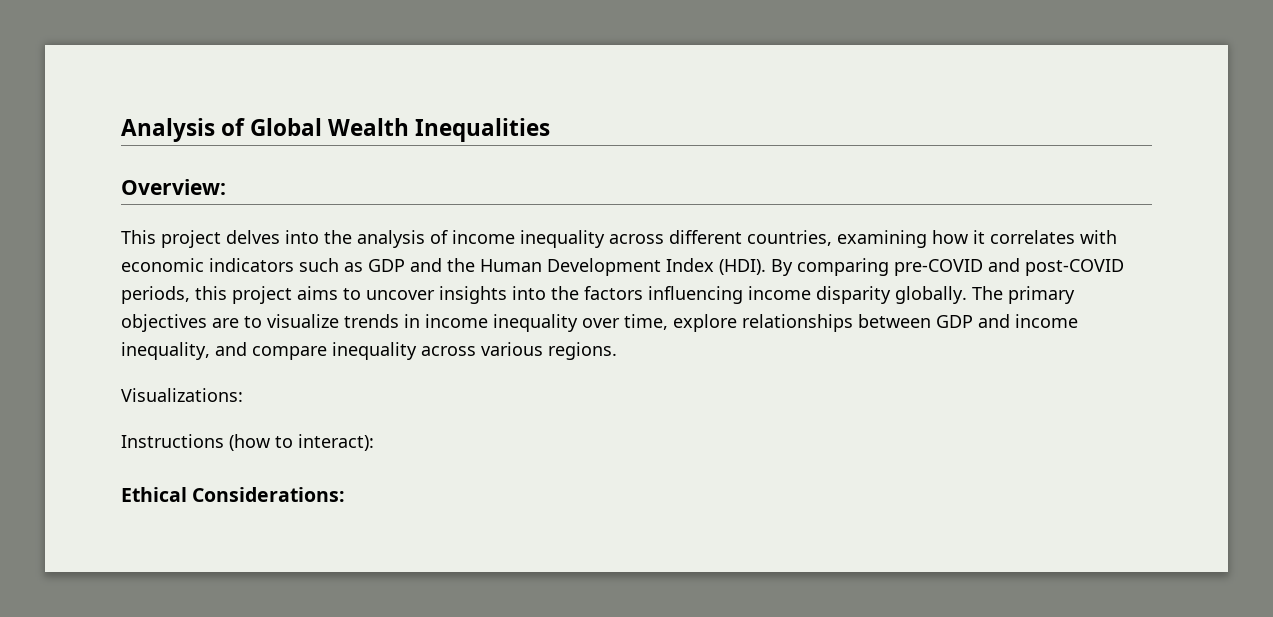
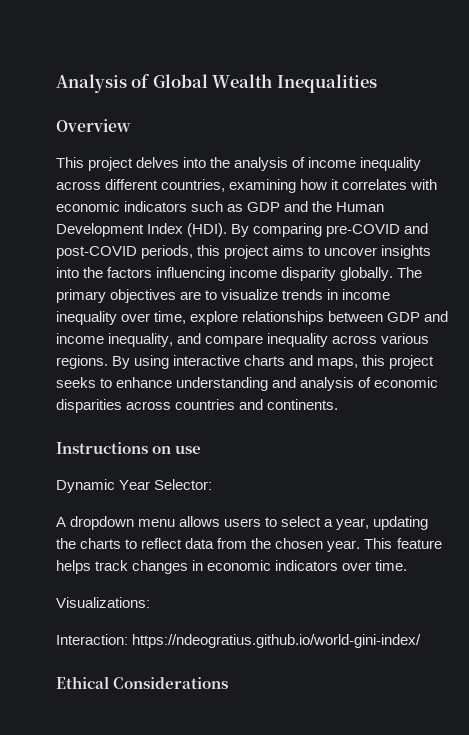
- Overview:
+ Overview
- The primary objectives are to visualize trends in income inequality over time, explore relationships between GDP and income inequality, and compare inequality across various regions.
+ The primary objectives are to visualize trends in income inequality over time, explore relationships between GDP and income inequality, and compare inequality across various regions. By using interactive charts and maps, this project seeks to enhance understanding and analysis of economic disparities across countries and continents.
+ Instructions on use
+ Dynamic Year Selector:
+ A dropdown menu allows users to select a year, updating the charts to reflect data from the chosen year. This feature helps track changes in economic indicators over time.
  Visualizations:
- Instructions (how to interact):
+ Interaction: https://ndeogratius.github.io/world-gini-index/
- Ethical Considerations:
+ Ethical Considerations

